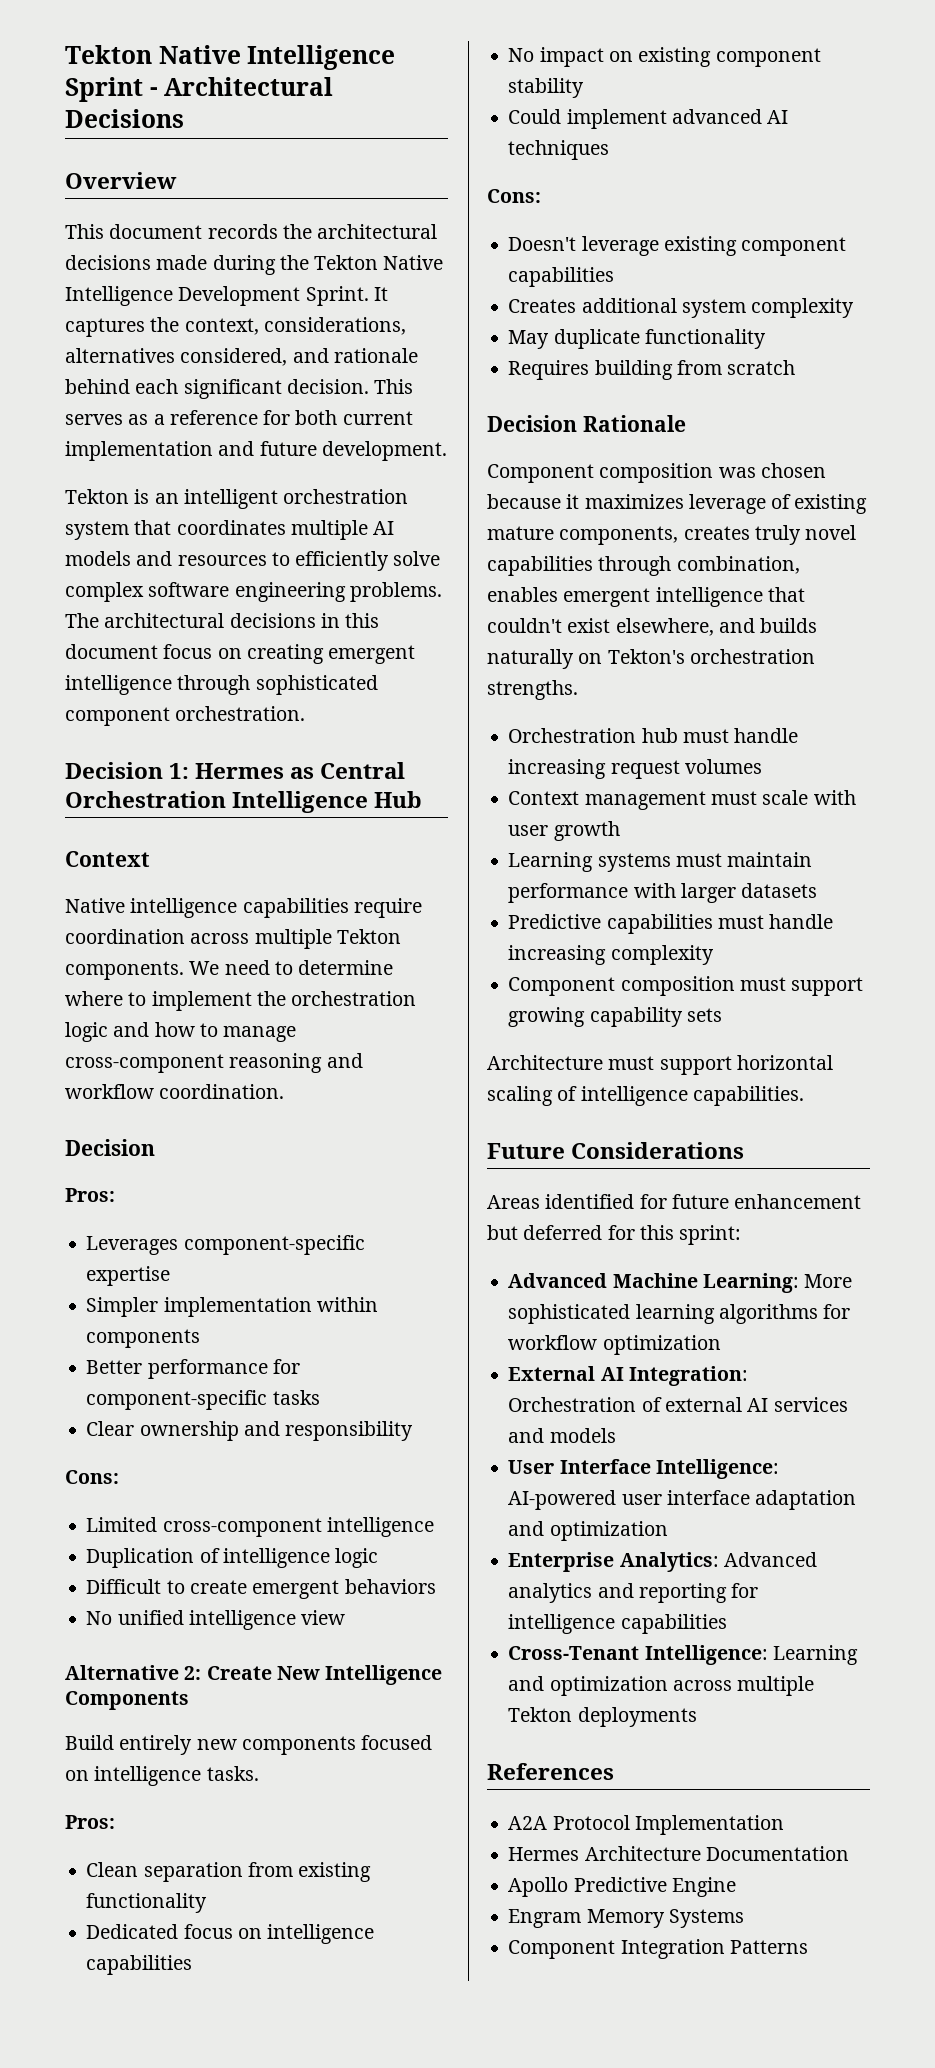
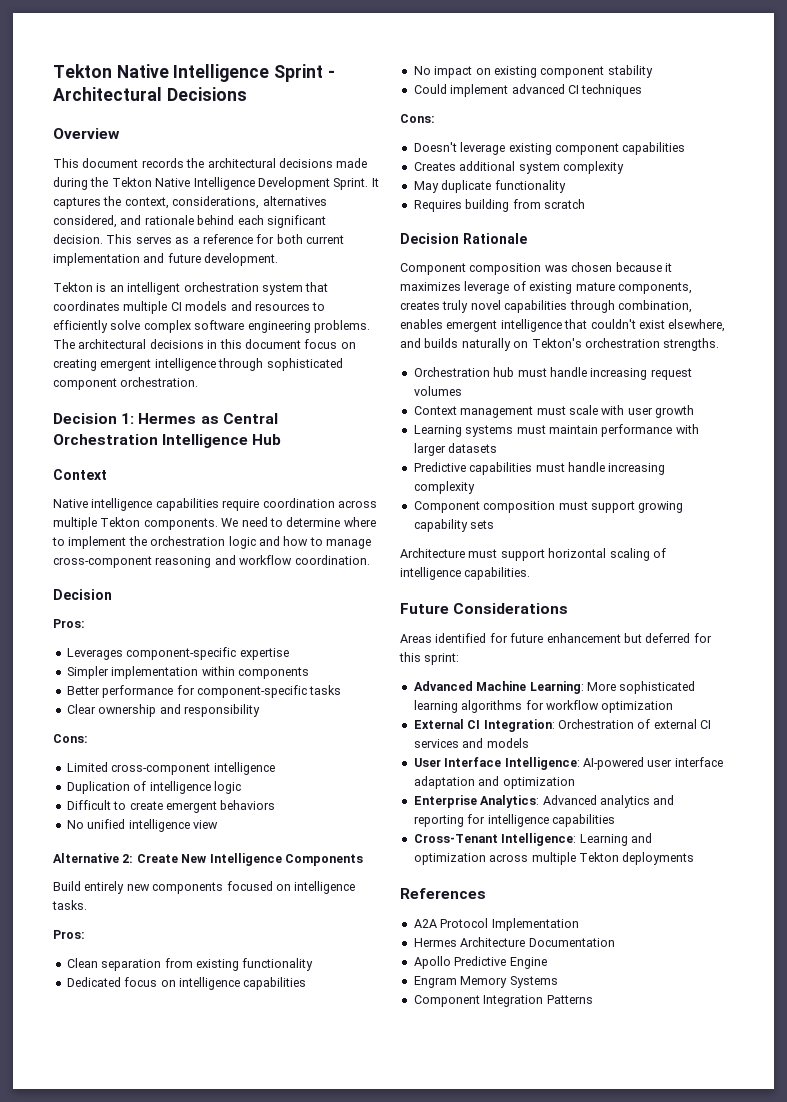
- Tekton is an intelligent orchestration system that coordinates multiple AI models and resources to efficiently solve complex software engineering problems.
+ Tekton is an intelligent orchestration system that coordinates multiple CI models and resources to efficiently solve complex software engineering problems.
- Could implement advanced AI techniques
+ Could implement advanced CI techniques
- External AI Integration: Orchestration of external AI services and models
+ External CI Integration: Orchestration of external CI services and models

